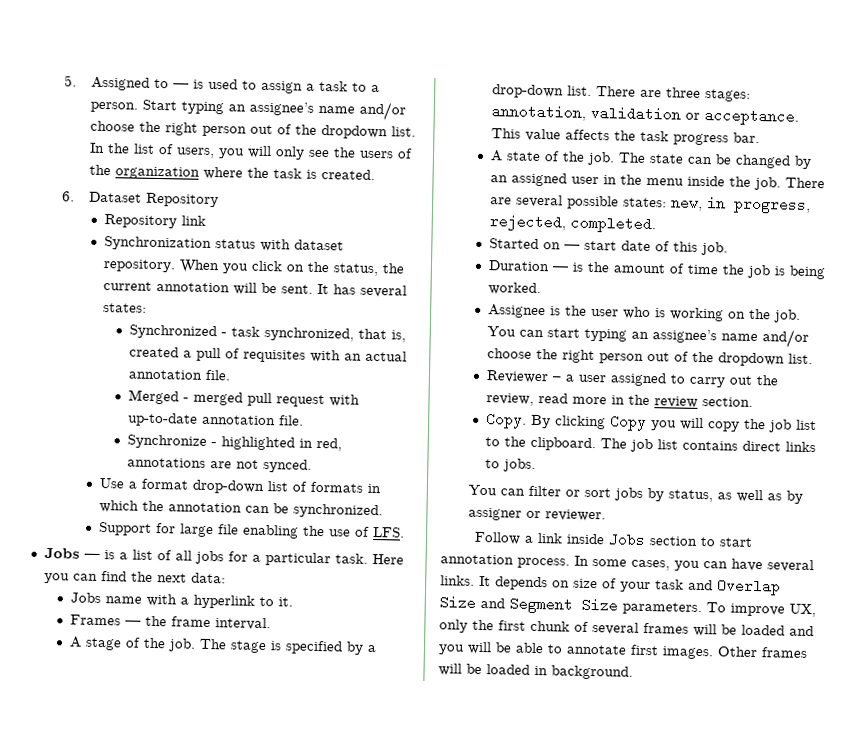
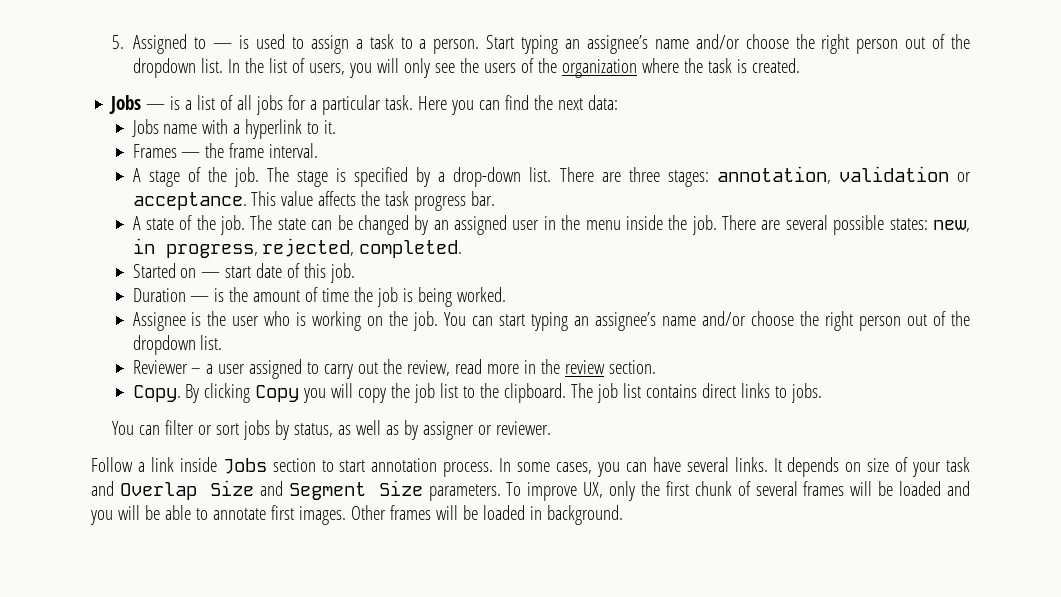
- 6. Dataset Repository
- Repository link
- Synchronization status with dataset repository. When you click on the status, the current annotation will be sent. It has several states:
- Synchronized - task synchronized, that is, created a pull of requisites with an actual annotation file.
- Merged - merged pull request with up-to-date annotation file.
- Synchronize - highlighted in red, annotations are not synced.
- Use a format drop-down list of formats in which the annotation can be synchronized.
- Support for large file enabling the use of LFS.

